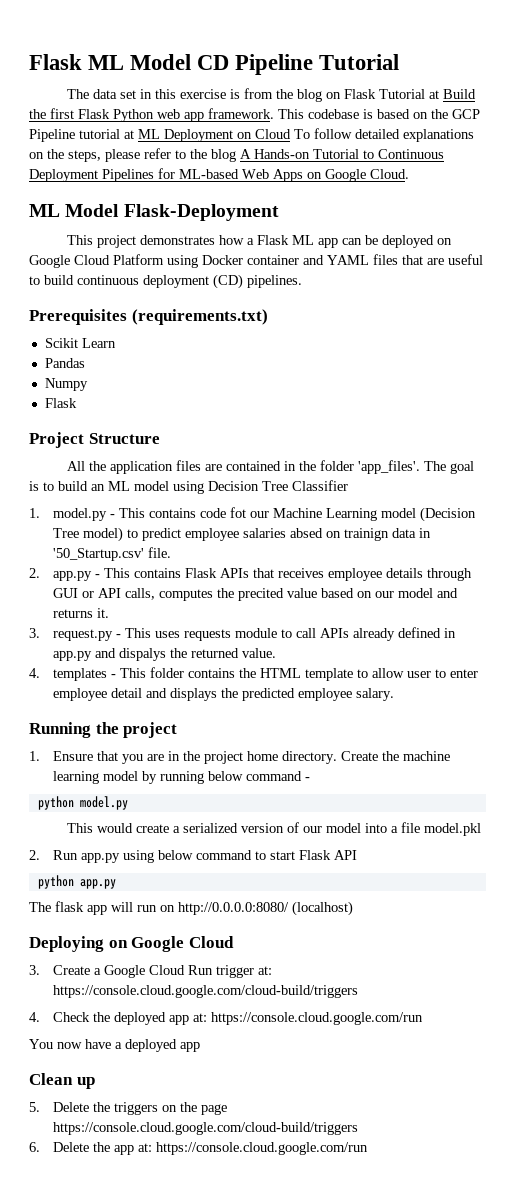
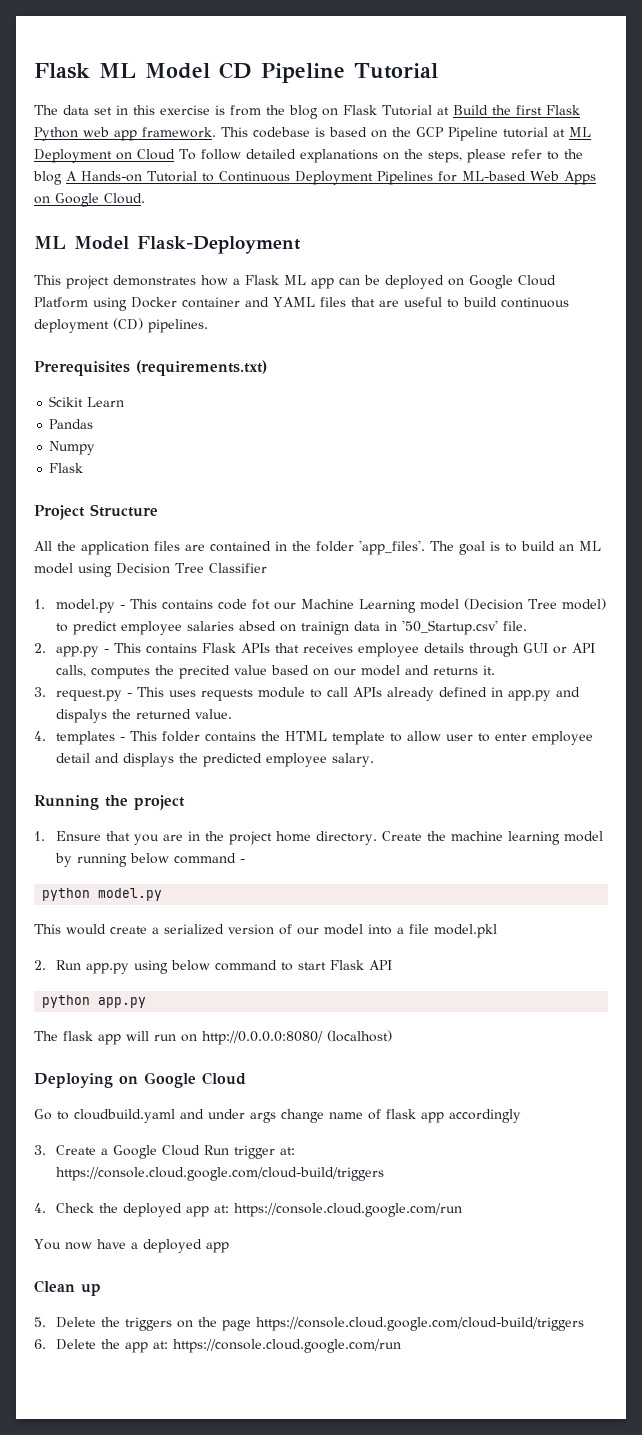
+ Go to cloudbuild.yaml and under args change name of flask app accordingly

